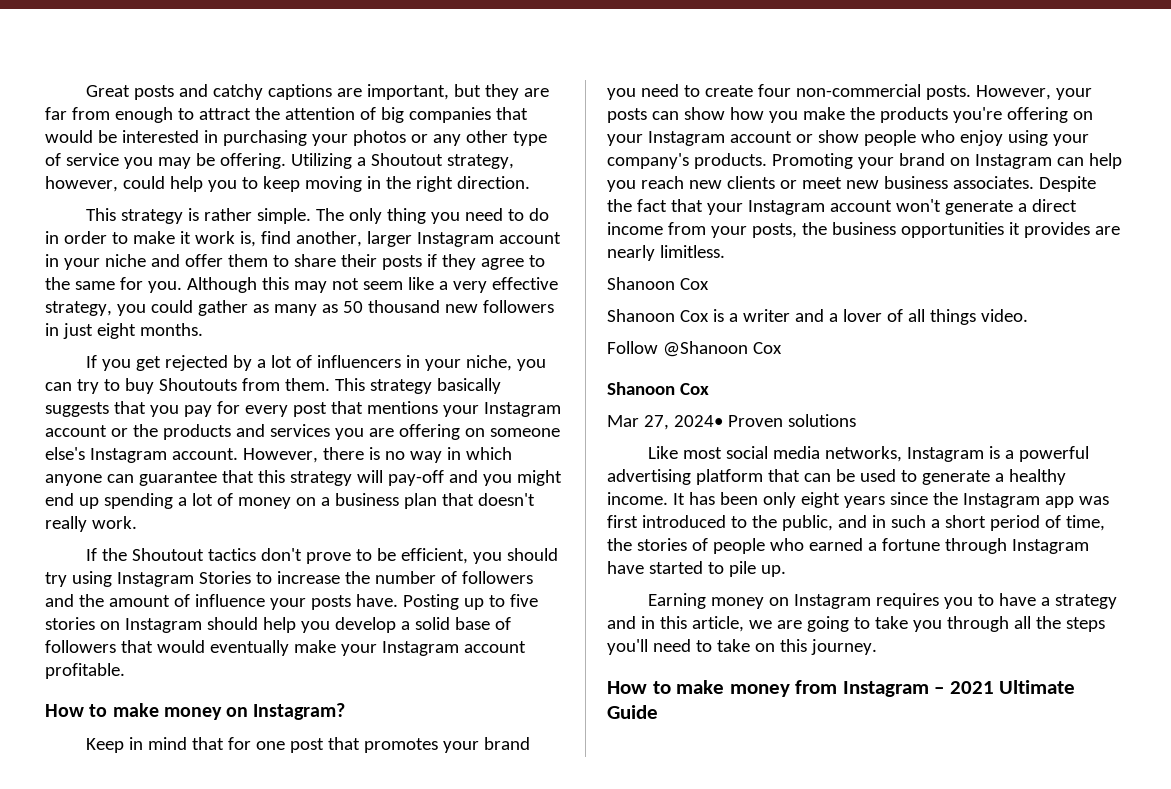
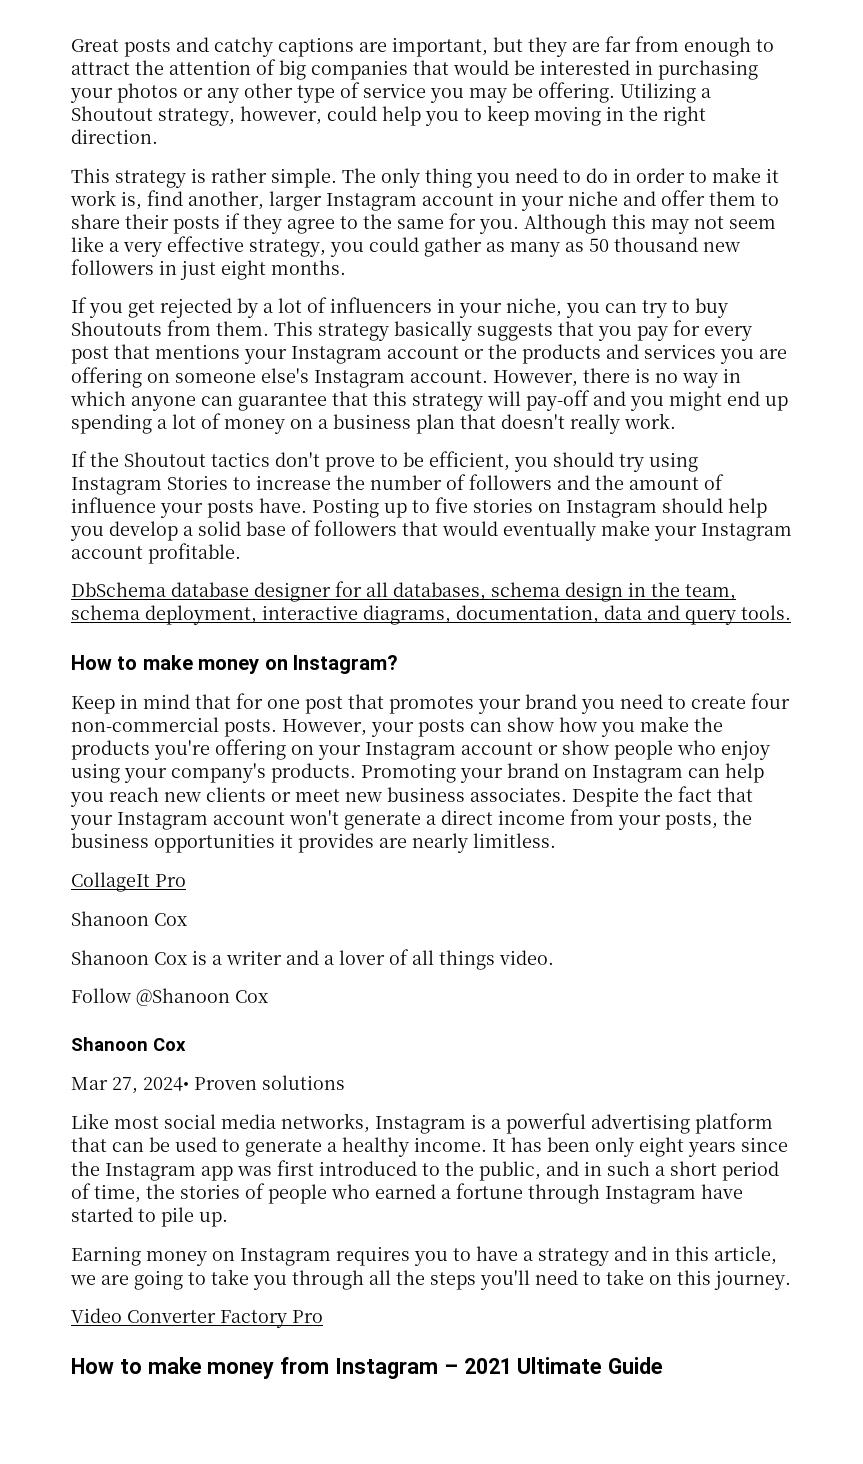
+ DbSchema database designer for all databases, schema design in the team, schema deployment, interactive diagrams, documentation, data and query tools.
+ CollageIt Pro
+ Video Converter Factory Pro

